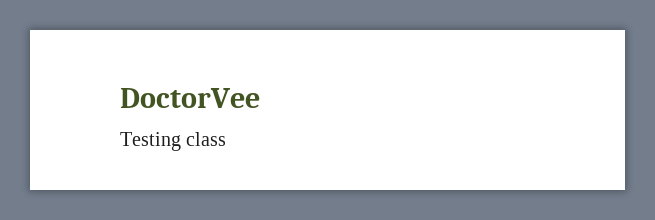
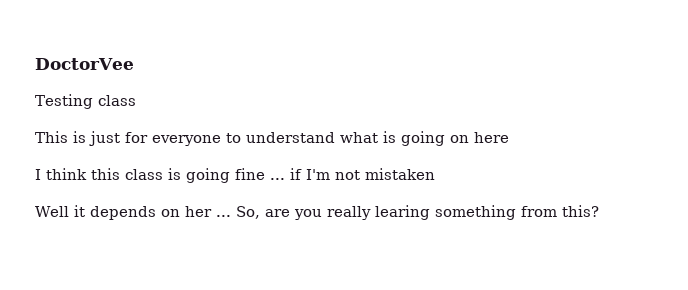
+ This is just for everyone to understand what is going on here
+ I think this class is going fine ... if I'm not mistaken
+ Well it depends on her ... So, are you really learing something from this?

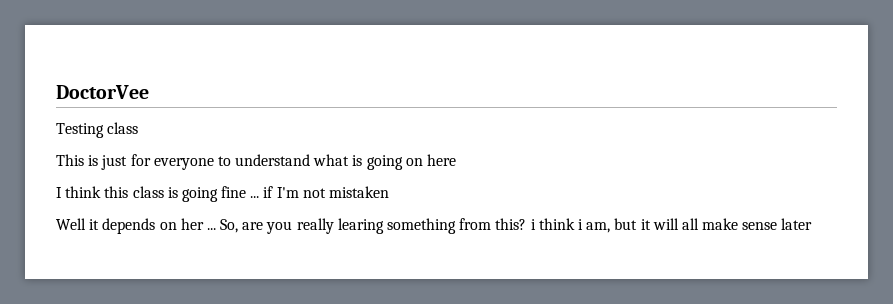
- So, are you really learing something from this?
+ So, are you really learing something from this? i think i am, but it will all make sense later

